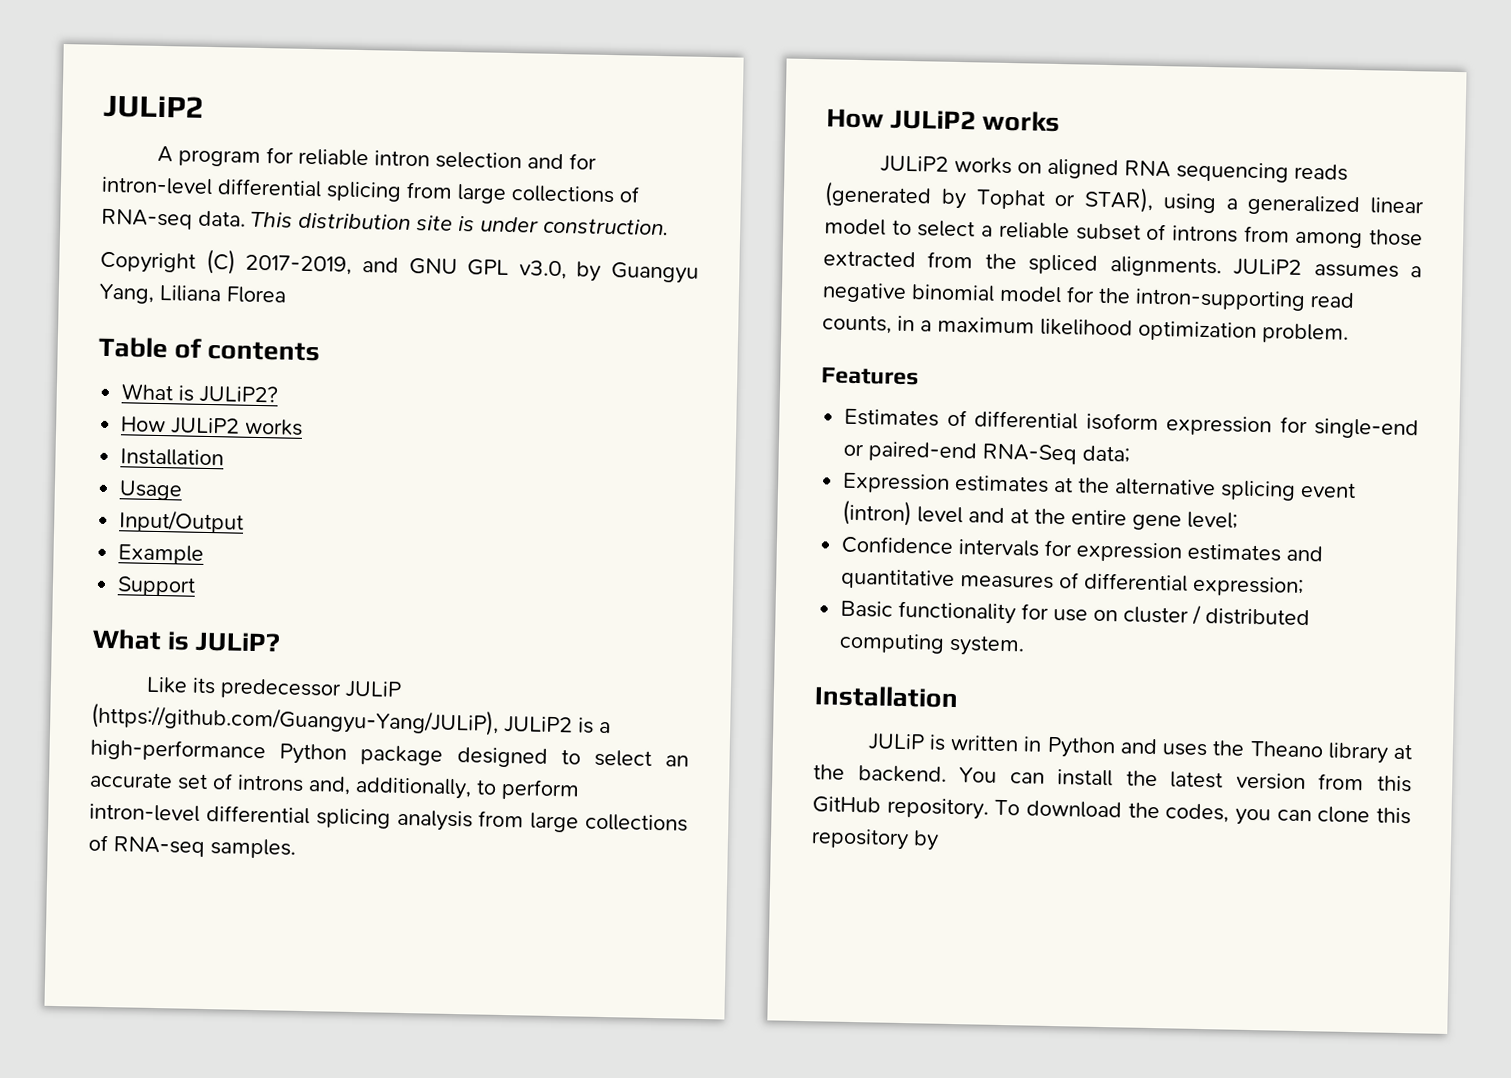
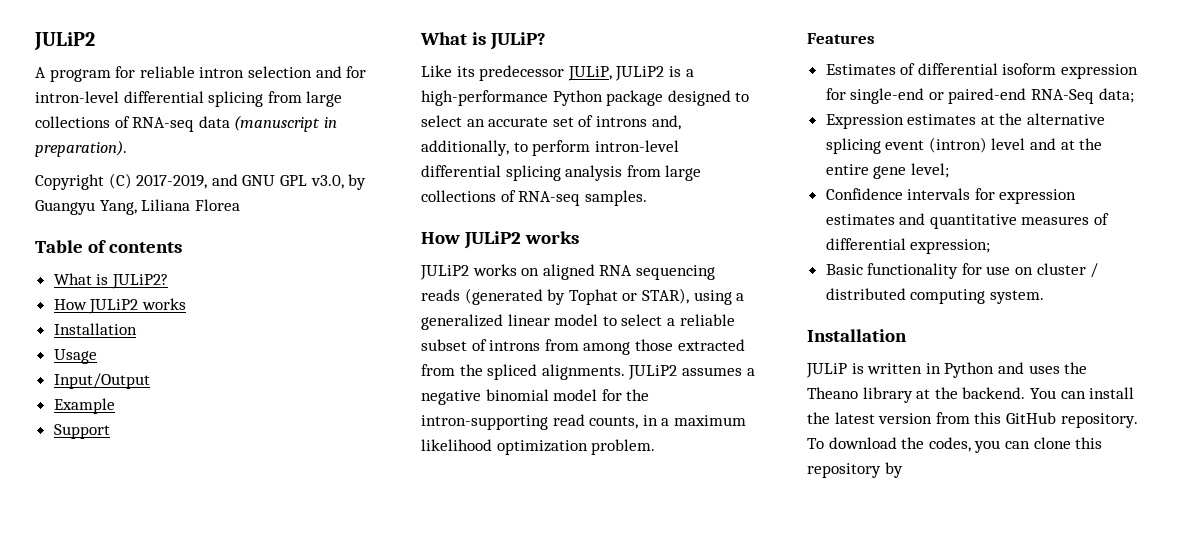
- A program for reliable intron selection and for intron-level differential splicing from large collections of RNA-seq data. This distribution site is under construction.
+ A program for reliable intron selection and for intron-level differential splicing from large collections of RNA-seq data (manuscript in preparation).
- Like its predecessor JULiP (https://github.com/Guangyu-Yang/JULiP), JULiP2 is a high-performance Python package designed to select an accurate set of introns and, additionally, to perform intron-level differential splicing analysis from large collections of RNA-seq samples.
+ Like its predecessor JULiP, JULiP2 is a high-performance Python package designed to select an accurate set of introns and, additionally, to perform intron-level differential splicing analysis from large collections of RNA-seq samples.

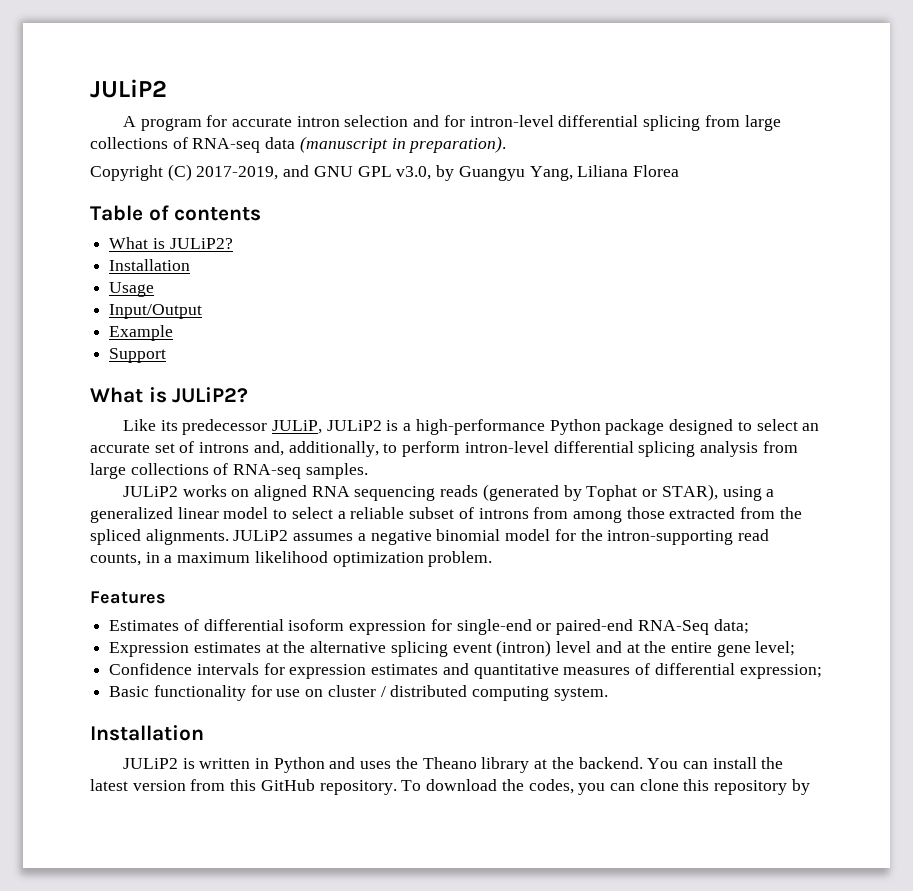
- A program for reliable intron selection and for intron-level differential splicing from large collections of RNA-seq data (manuscript in preparation).
+ A program for accurate intron selection and for intron-level differential splicing from large collections of RNA-seq data (manuscript in preparation).
  Table of contents
  What is JULiP2?
- How JULiP2 works
  Support
- What is JULiP?
+ What is JULiP2?
  Like its predecessor JULiP, JULiP2 is a high-performance Python package designed to select an accurate set of introns and, additionally, to perform intron-level differential splicing analysis from large collections of RNA-seq samples.
- How JULiP2 works
- JULiP is written in Python and uses the Theano library at the backend.
+ JULiP2 is written in Python and uses the Theano library at the backend.

